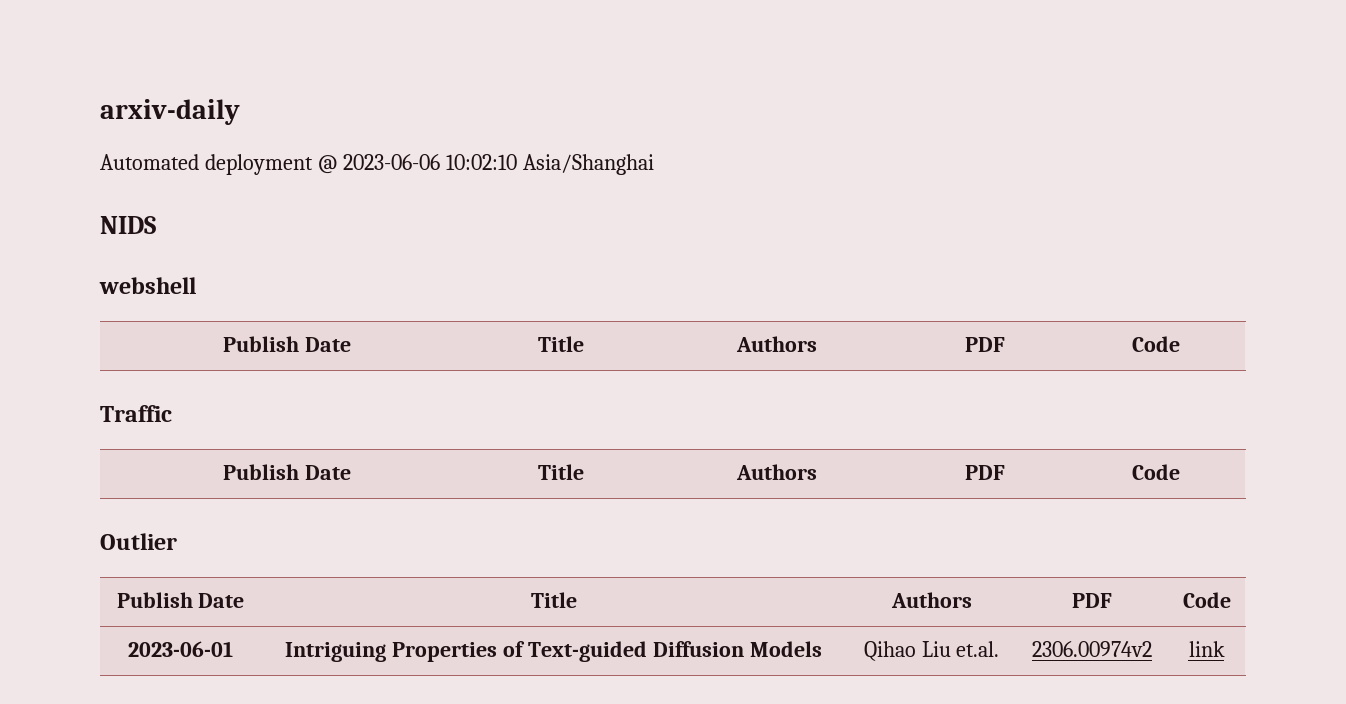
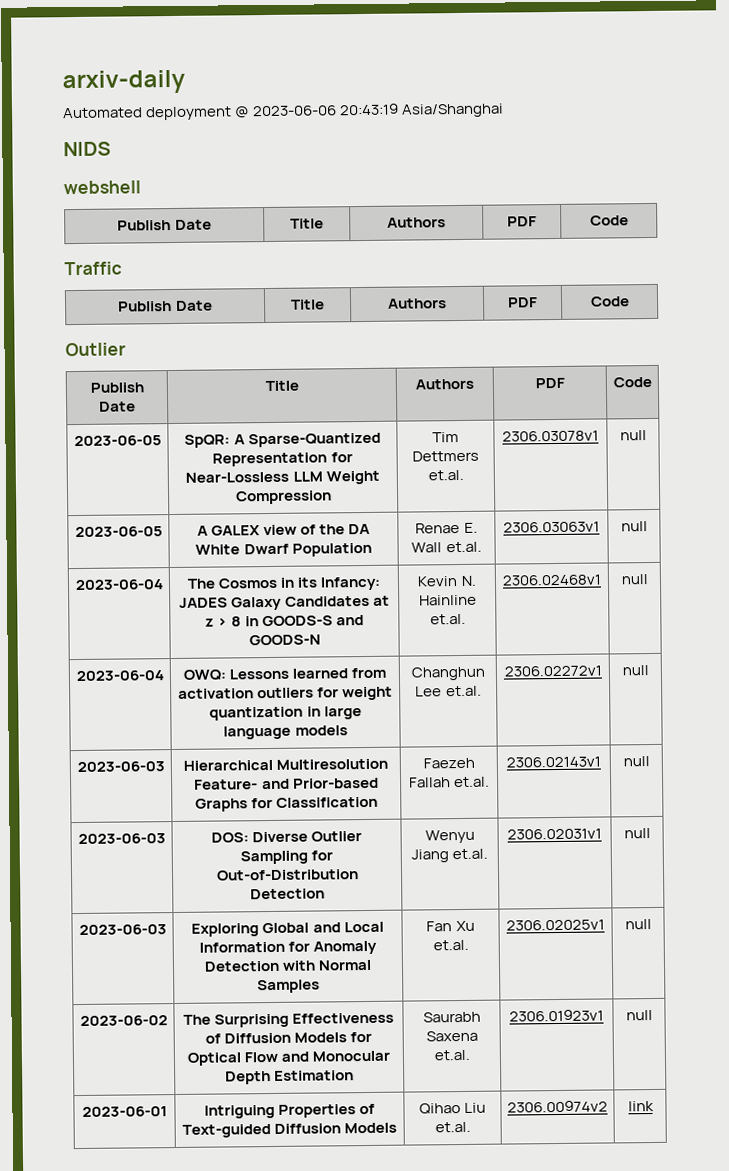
- Automated deployment @ 2023-06-06 10:02:10 Asia/Shanghai
+ Automated deployment @ 2023-06-06 20:43:19 Asia/Shanghai
+ 2023-06-05 | SpQR: A Sparse-Quantized Representation for Near-Lossless LLM Weight Compression | Tim Dettmers et.al. | 2306.03078v1 | null
+ 2023-06-05 | A GALEX view of the DA White Dwarf Population | Renae E. Wall et.al. | 2306.03063v1 | null
+ 2023-06-04 | The Cosmos in its Infancy: JADES Galaxy Candidates at z > 8 in GOODS-S and GOODS-N | Kevin N. Hainline et.al. | 2306.02468v1 | null
+ 2023-06-04 | OWQ: Lessons learned from activation outliers for weight quantization in large language models | Changhun Lee et.al. | 2306.02272v1 | null
+ 2023-06-03 | Hierarchical Multiresolution Feature- and Prior-based Graphs for Classification | Faezeh Fallah et.al. | 2306.02143v1 | null
+ 2023-06-03 | DOS: Diverse Outlier Sampling for Out-of-Distribution Detection | Wenyu Jiang et.al. | 2306.02031v1 | null
+ 2023-06-03 | Exploring Global and Local Information for Anomaly Detection with Normal Samples | Fan Xu et.al. | 2306.02025v1 | null
+ 2023-06-02 | The Surprising Effectiveness of Diffusion Models for Optical Flow and Monocular Depth Estimation | Saurabh Saxena et.al. | 2306.01923v1 | null

